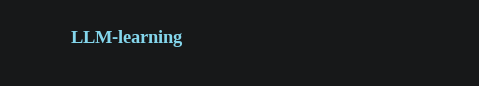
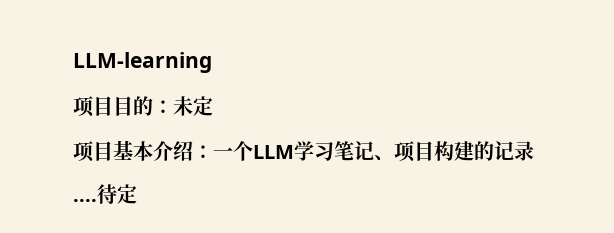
+ 项目目的：未定
+ 项目基本介绍：一个LLM学习笔记、项目构建的记录
+ ....待定

